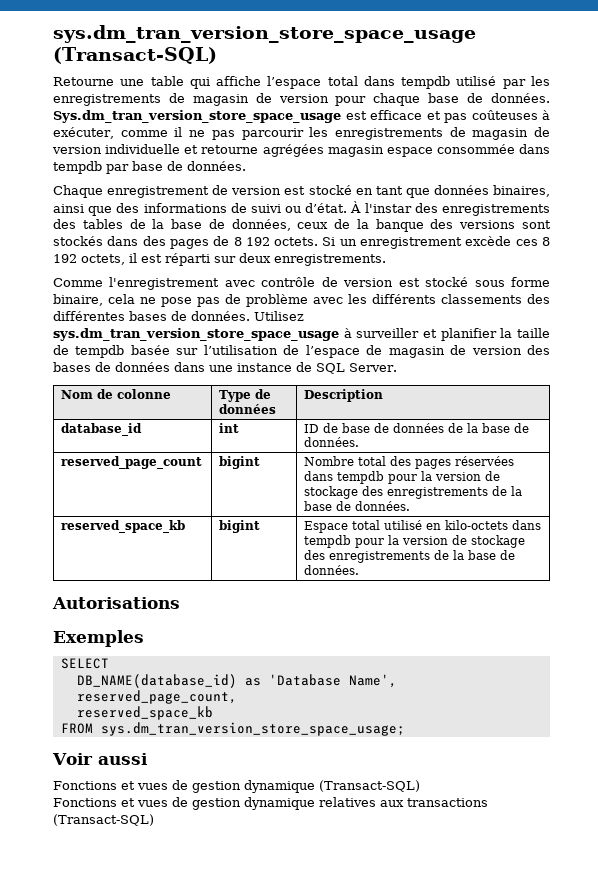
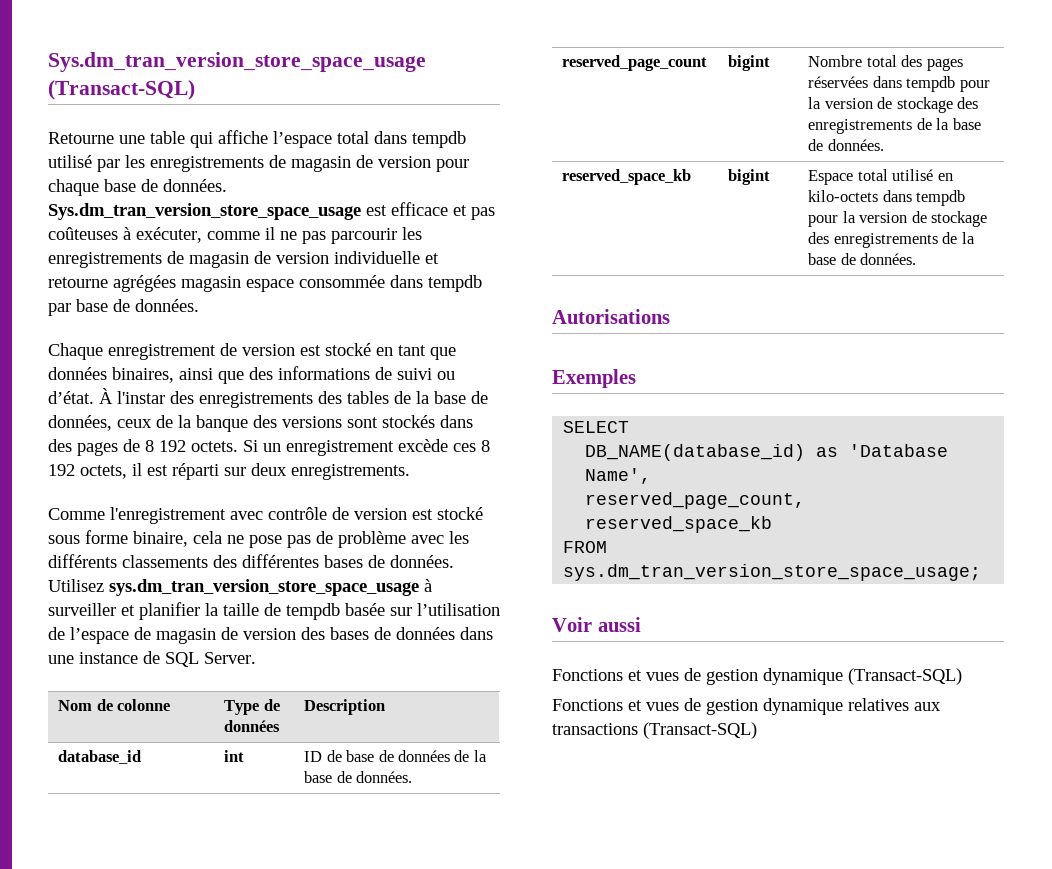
- sys.dm_tran_version_store_space_usage (Transact-SQL)
+ Sys.dm_tran_version_store_space_usage (Transact-SQL)

